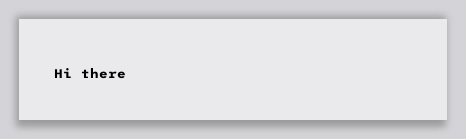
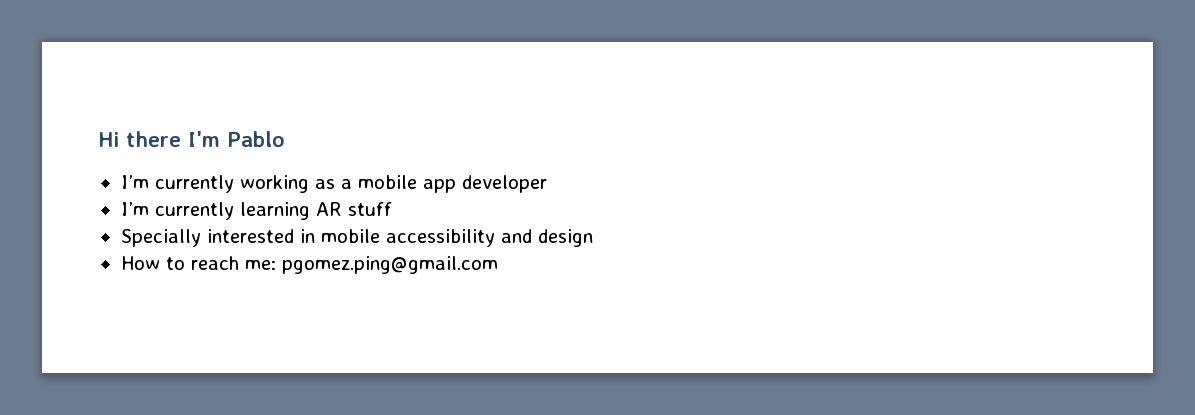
- Hi there
+ Hi there I'm Pablo
+ I’m currently working as a mobile app developer
+ I’m currently learning AR stuff
+ Specially interested in mobile accessibility and design
+ How to reach me: pgomez.ping@gmail.com

